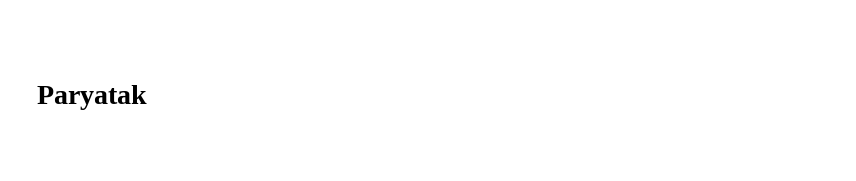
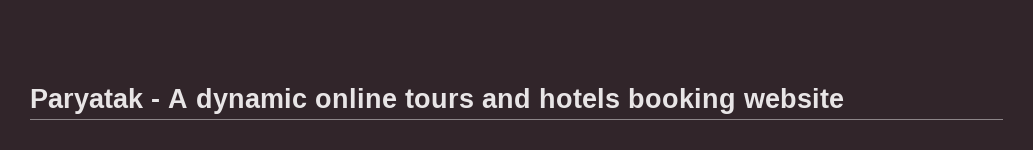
- Paryatak
+ Paryatak - A dynamic online tours and hotels booking website

